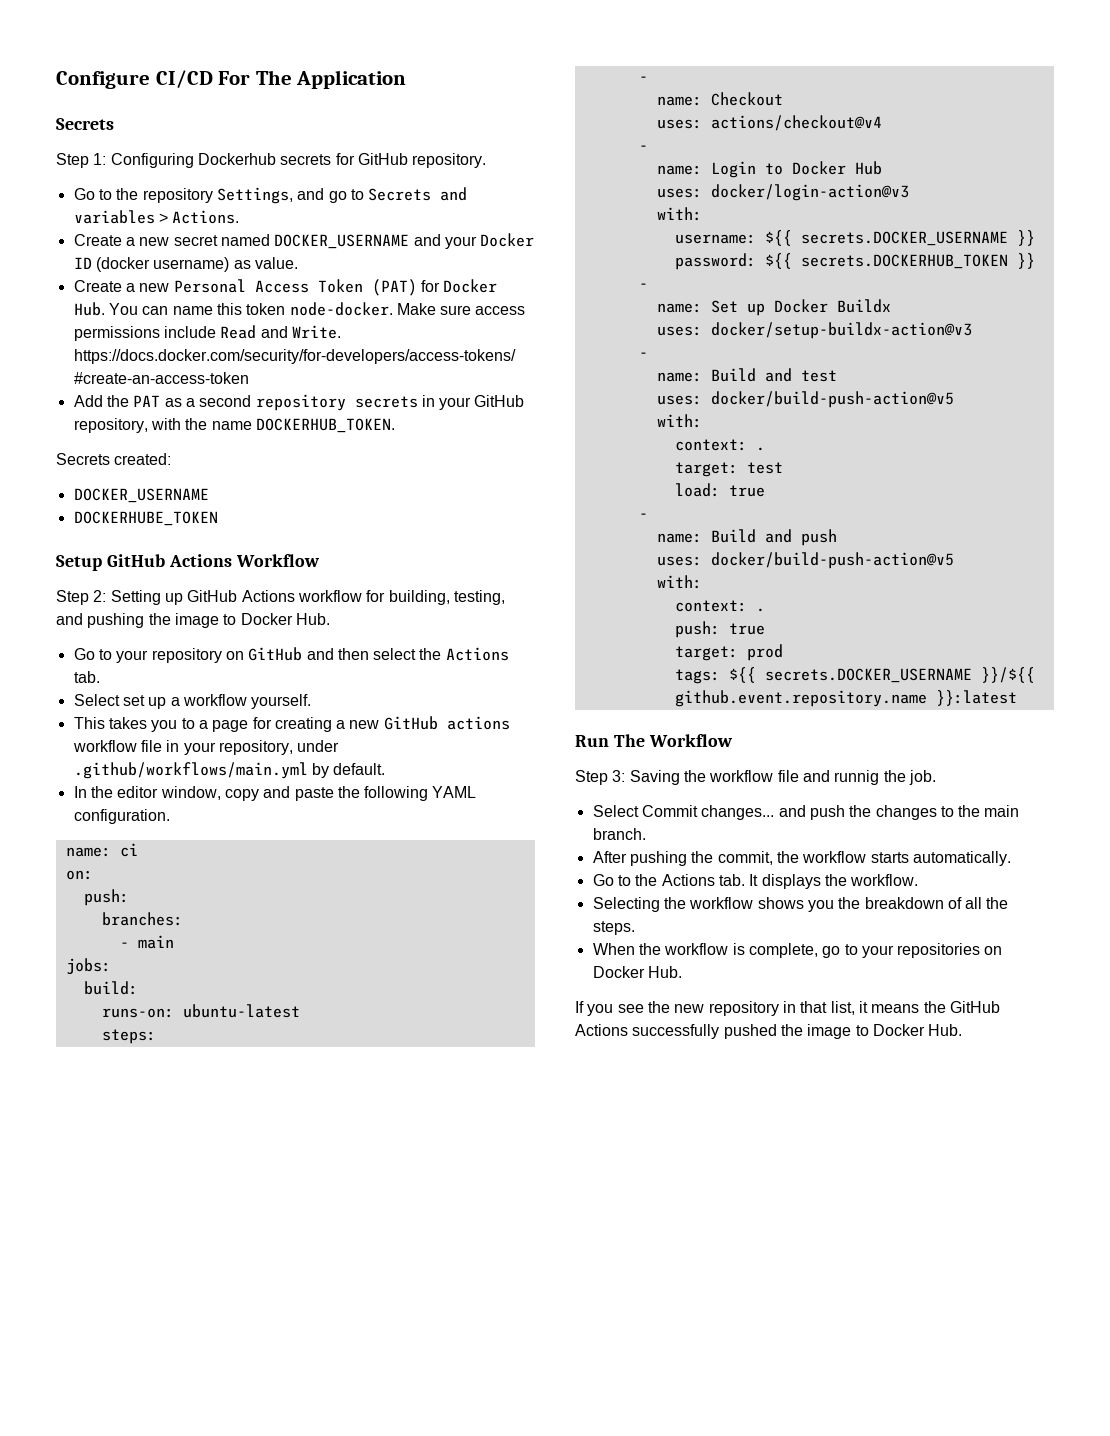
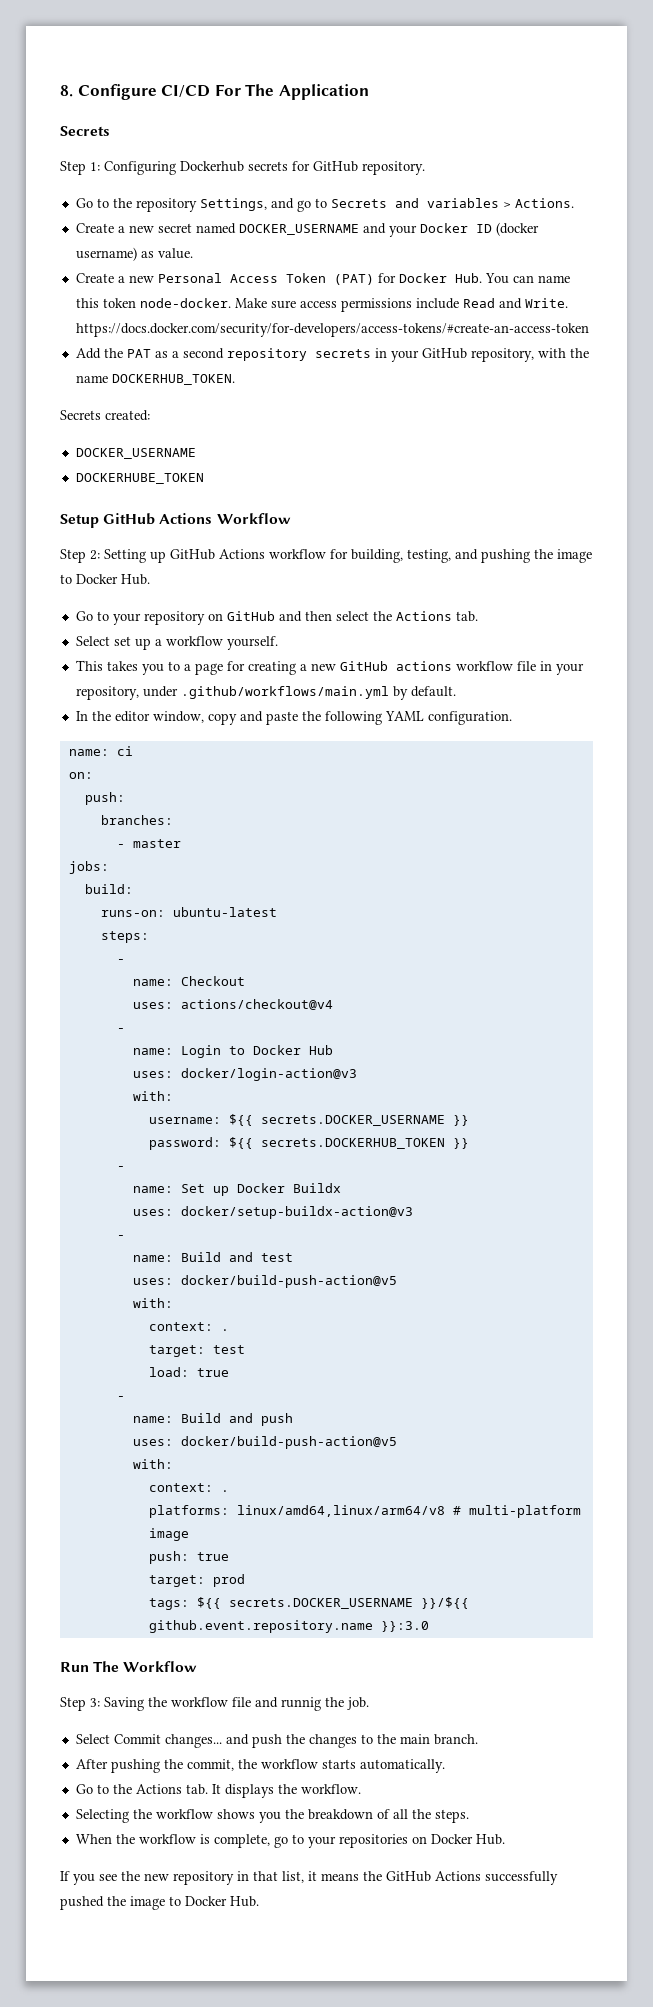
- Configure CI/CD For The Application
+ 8. Configure CI/CD For The Application
- - main
+ - master
+ platforms: linux/amd64,linux/arm64/v8 # multi-platform image
- tags: ${{ secrets.DOCKER_USERNAME }}/${{ github.event.repository.name }}:latest
+ tags: ${{ secrets.DOCKER_USERNAME }}/${{ github.event.repository.name }}:3.0

